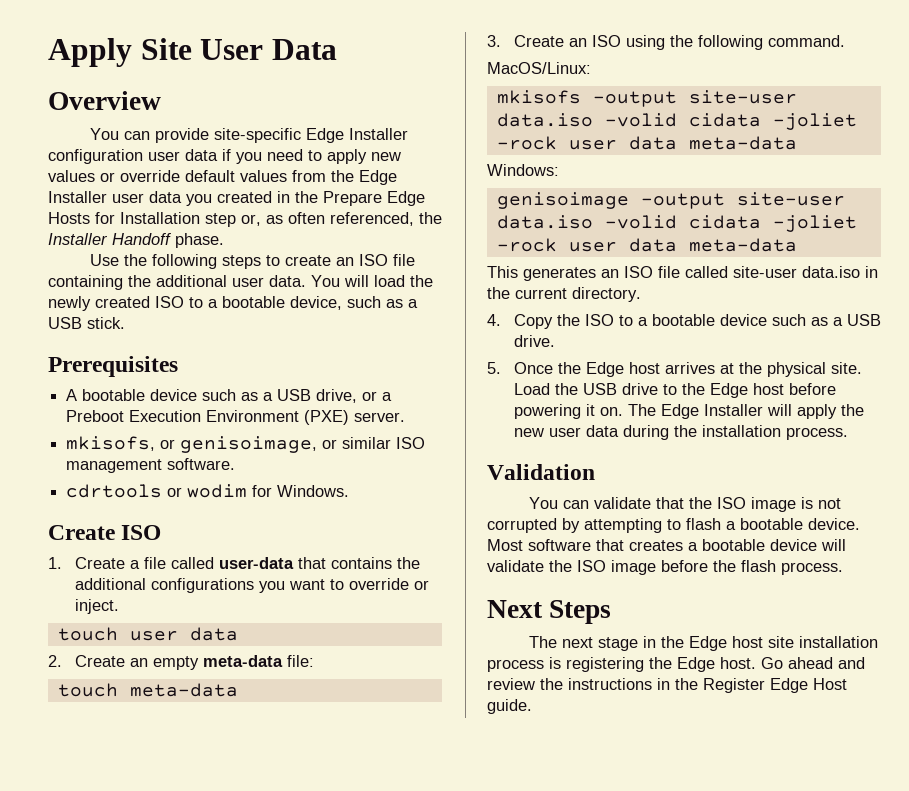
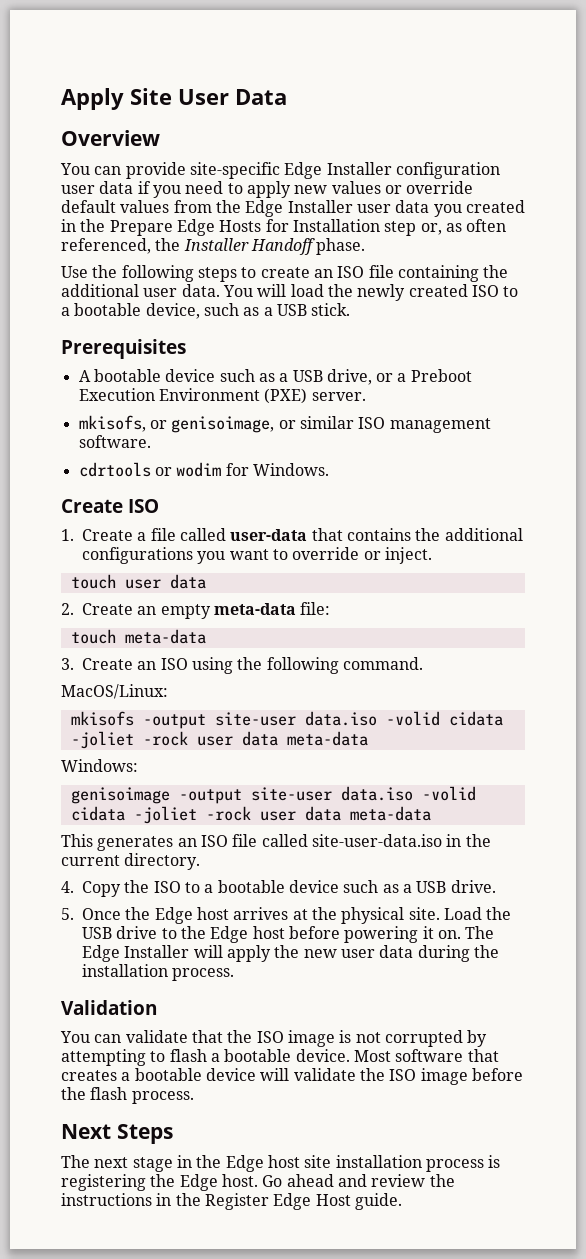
- This generates an ISO file called site-user data.iso in the current directory.
+ This generates an ISO file called site-user-data.iso in the current directory.

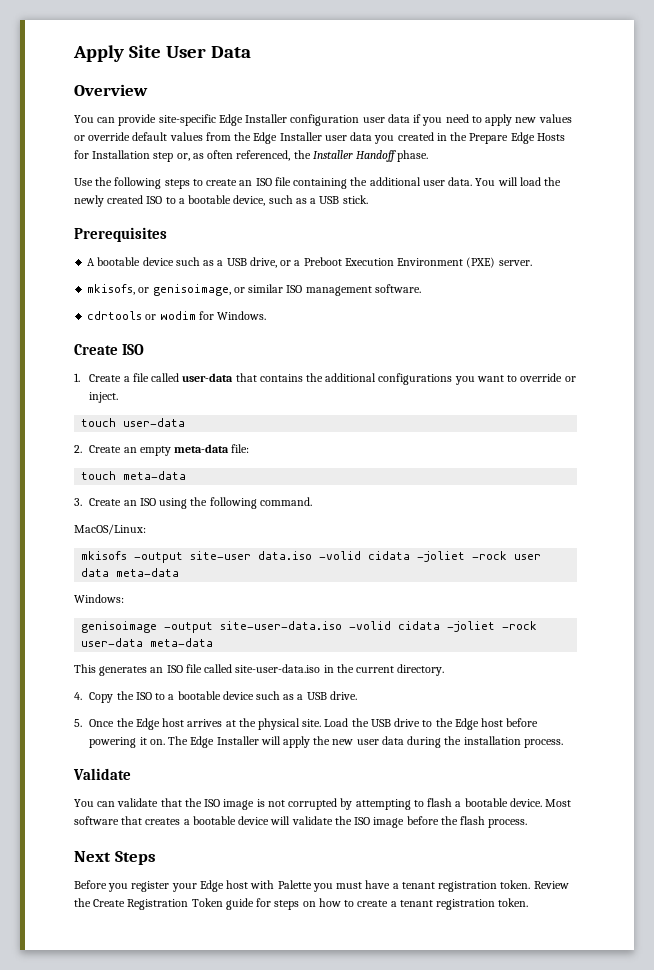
- touch user data
+ touch user-data
- genisoimage -output site-user data.iso -volid cidata -joliet -rock user data meta-data
+ genisoimage -output site-user-data.iso -volid cidata -joliet -rock user-data meta-data
- Validation
+ Validate
- The next stage in the Edge host site installation process is registering the Edge host. Go ahead and review the instructions in the Register Edge Host guide.
+ Before you register your Edge host with Palette you must have a tenant registration token. Review the Create Registration Token guide for steps on how to create a tenant registration token.

